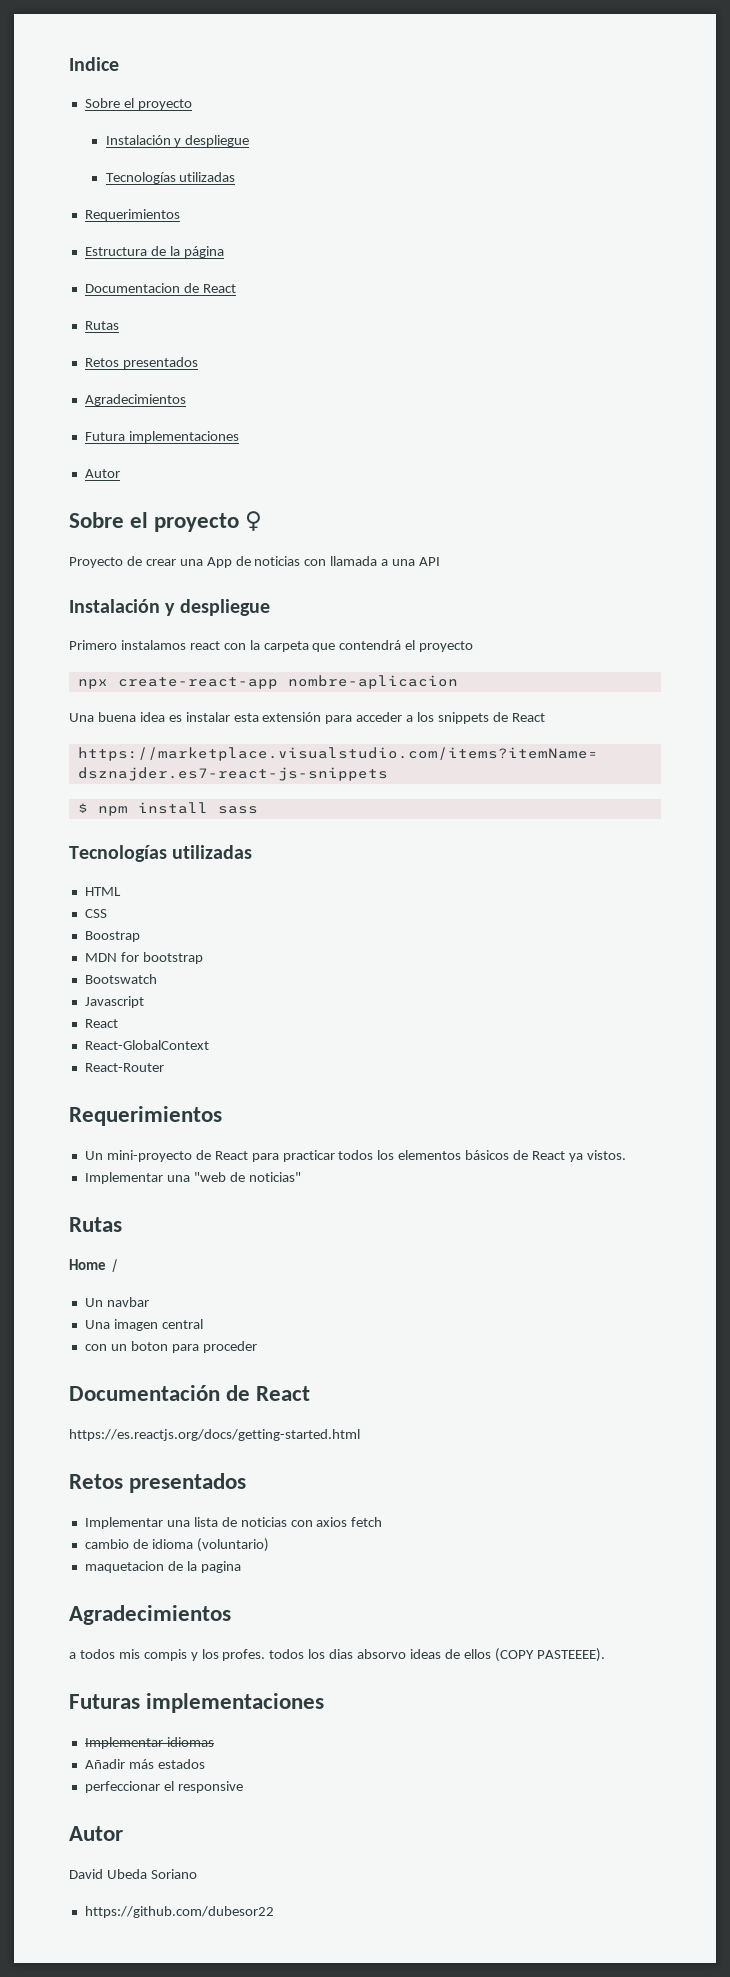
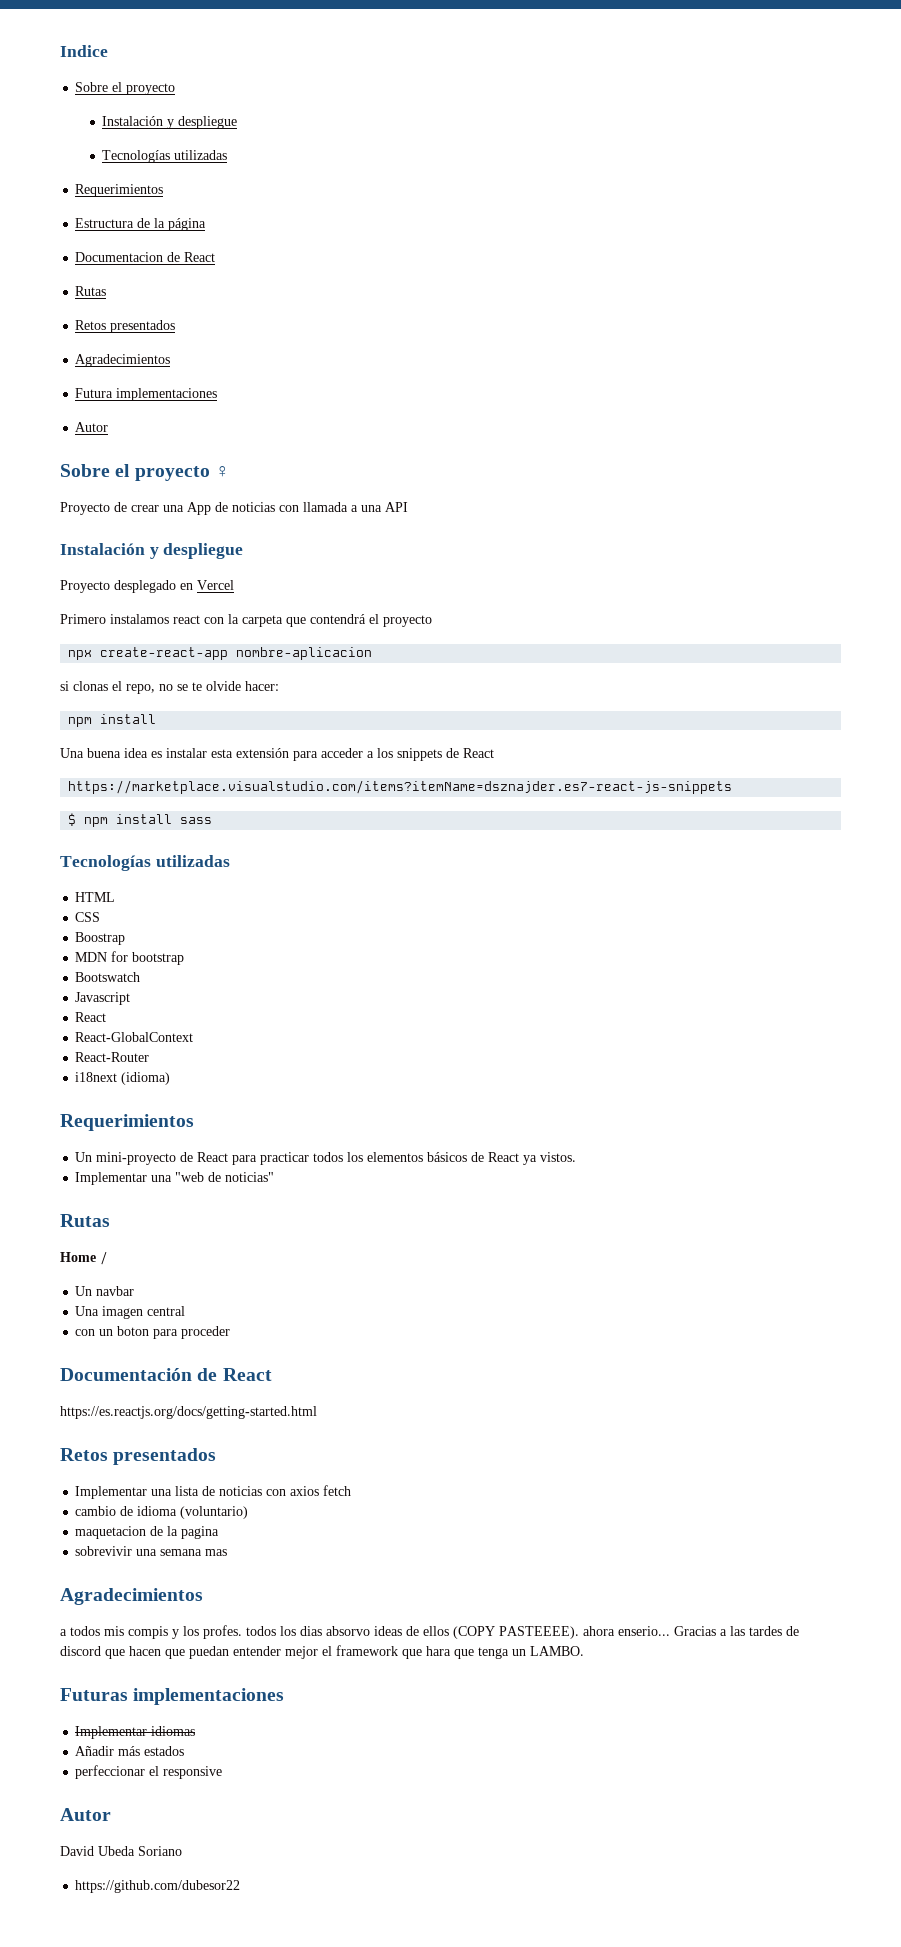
+ Proyecto desplegado en Vercel
+ si clonas el repo, no se te olvide hacer:
+ npm install
+ i18next (idioma)
+ sobrevivir una semana mas
- a todos mis compis y los profes. todos los dias absorvo ideas de ellos (COPY PASTEEEE).
+ a todos mis compis y los profes. todos los dias absorvo ideas de ellos (COPY PASTEEEE). ahora enserio... Gracias a las tardes de discord que hacen que puedan entender mejor el framework que hara que tenga un LAMBO.

